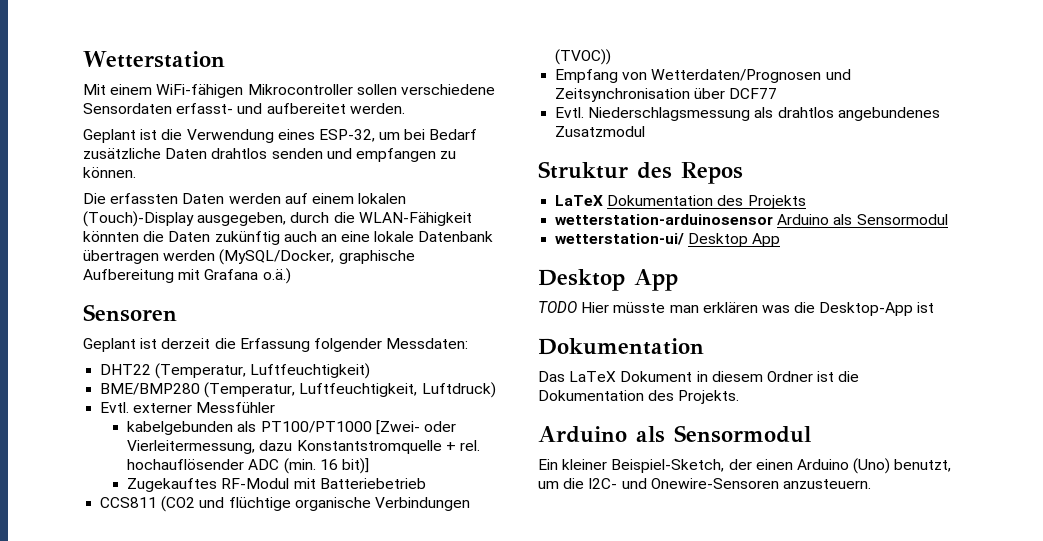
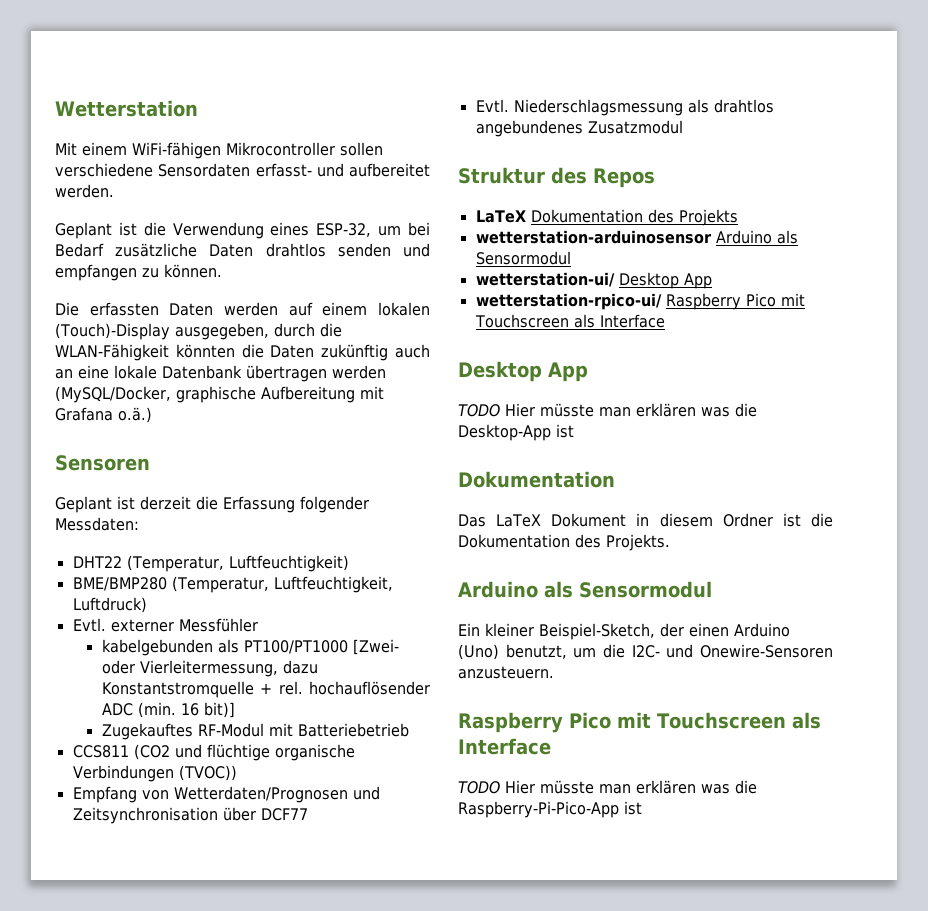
+ wetterstation-rpico-ui/ Raspberry Pico mit Touchscreen als Interface
  Ein kleiner Beispiel-Sketch, der einen Arduino (Uno) benutzt, um die I2C- und Onewire-Sensoren anzusteuern.
+ Raspberry Pico mit Touchscreen als Interface
+ TODO Hier müsste man erklären was die Raspberry-Pi-Pico-App ist

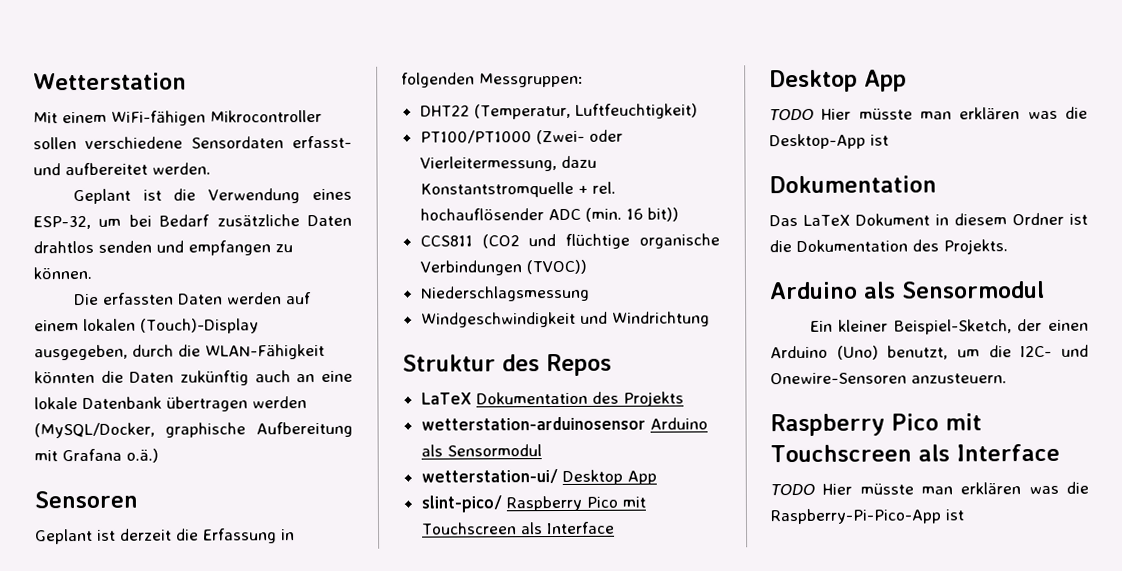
- Geplant ist derzeit die Erfassung folgender Messdaten:
+ Geplant ist derzeit die Erfassung in folgenden Messgruppen:
- BME/BMP280 (Temperatur, Luftfeuchtigkeit, Luftdruck)
- Evtl. externer Messfühler
- kabelgebunden als PT100/PT1000 [Zwei- oder Vierleitermessung, dazu Konstantstromquelle + rel. hochauflösender ADC (min. 16 bit)]
- Zugekauftes RF-Modul mit Batteriebetrieb
+ PT100/PT1000 (Zwei- oder Vierleitermessung, dazu Konstantstromquelle + rel. hochauflösender ADC (min. 16 bit))
- Empfang von Wetterdaten/Prognosen und Zeitsynchronisation über DCF77
- Evtl. Niederschlagsmessung als drahtlos angebundenes Zusatzmodul
+ Niederschlagsmessung
+ Windgeschwindigkeit und Windrichtung
- wetterstation-rpico-ui/ Raspberry Pico mit Touchscreen als Interface
+ slint-pico/ Raspberry Pico mit Touchscreen als Interface

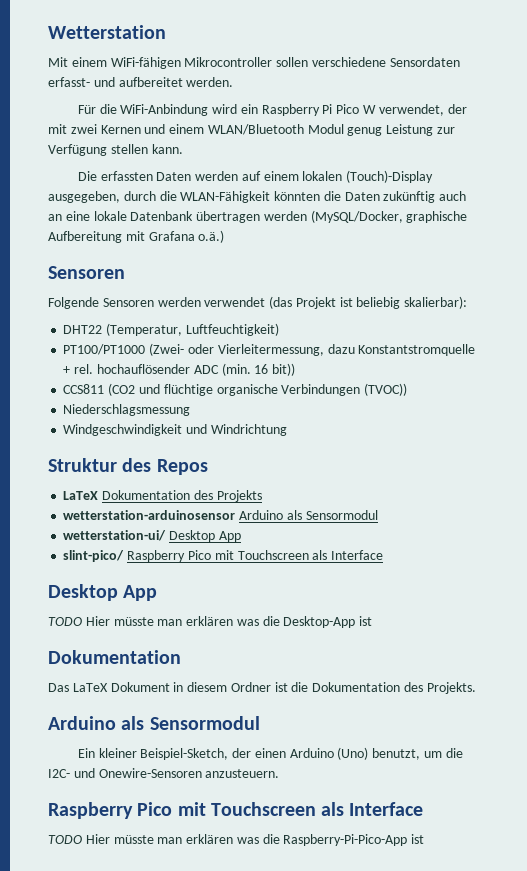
- Geplant ist die Verwendung eines ESP-32, um bei Bedarf zusätzliche Daten drahtlos senden und empfangen zu können.
+ Für die WiFi-Anbindung wird ein Raspberry Pi Pico W verwendet, der mit zwei Kernen und einem WLAN/Bluetooth Modul genug Leistung zur Verfügung stellen kann.
- Geplant ist derzeit die Erfassung in folgenden Messgruppen:
+ Folgende Sensoren werden verwendet (das Projekt ist beliebig skalierbar):

